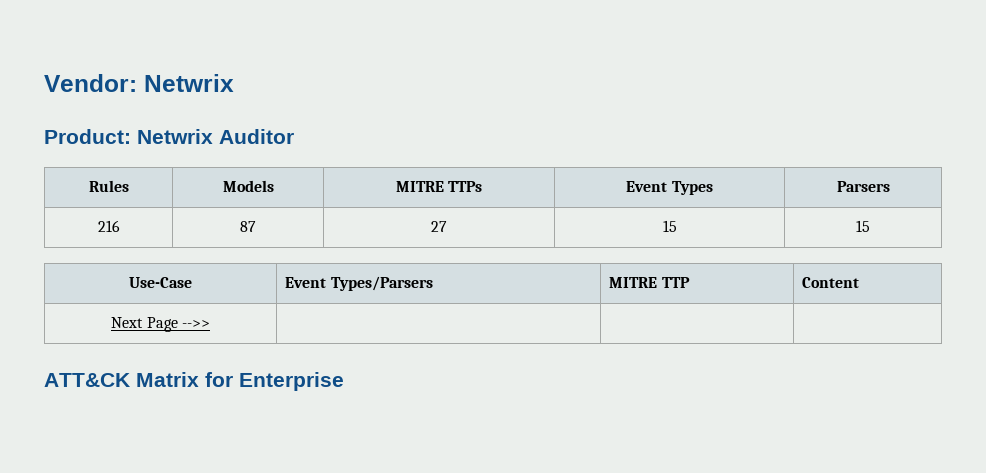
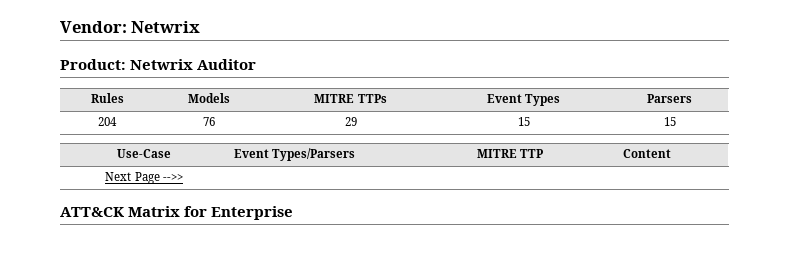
- 216 | 87 | 27 | 15 | 15
+ 204 | 76 | 29 | 15 | 15

